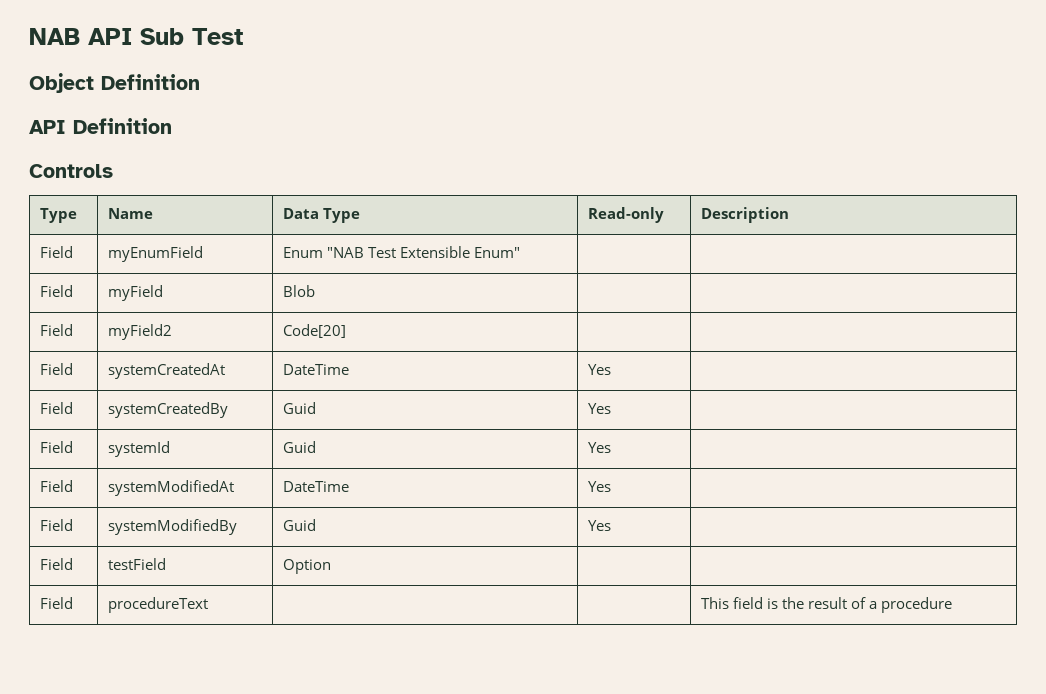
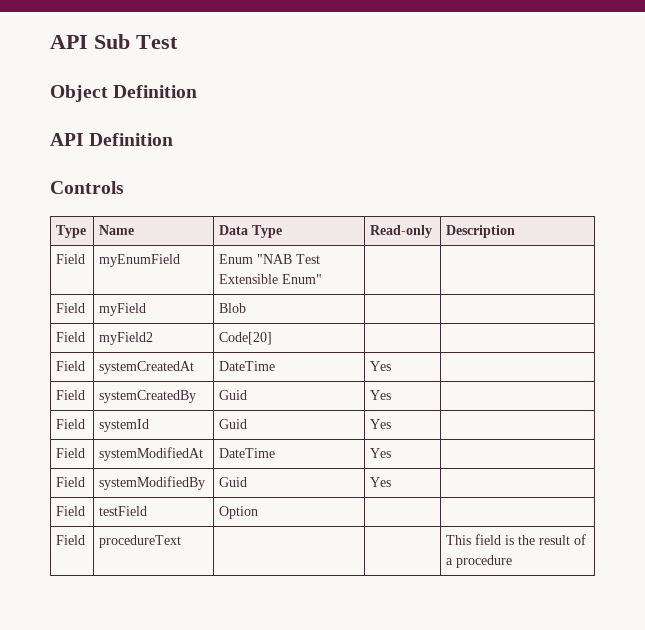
- NAB API Sub Test
+ API Sub Test

